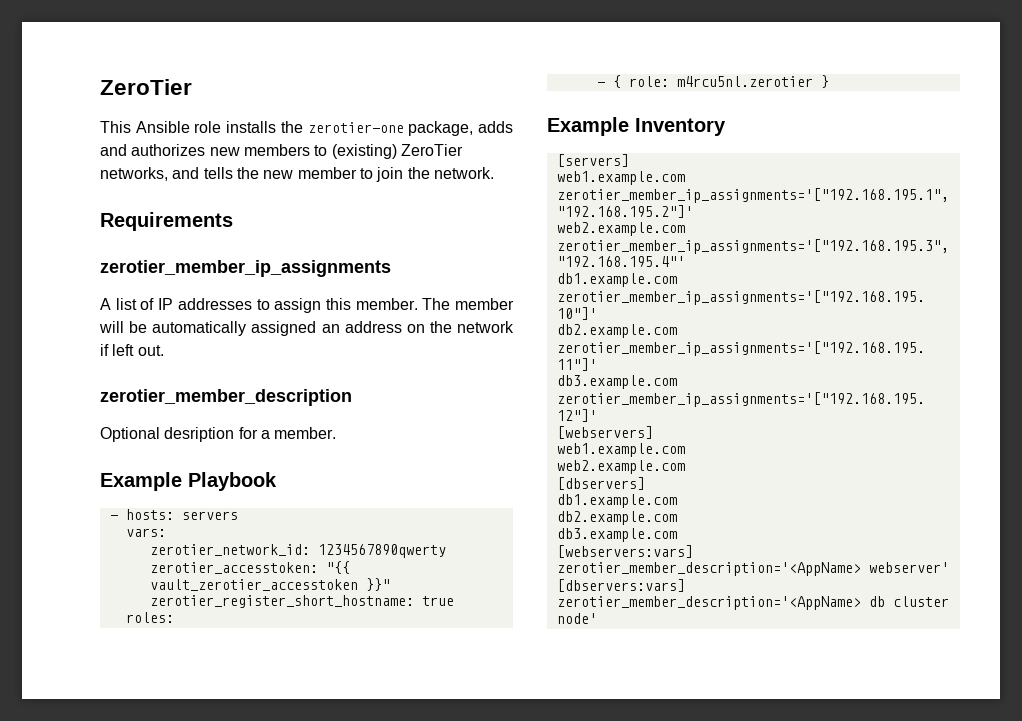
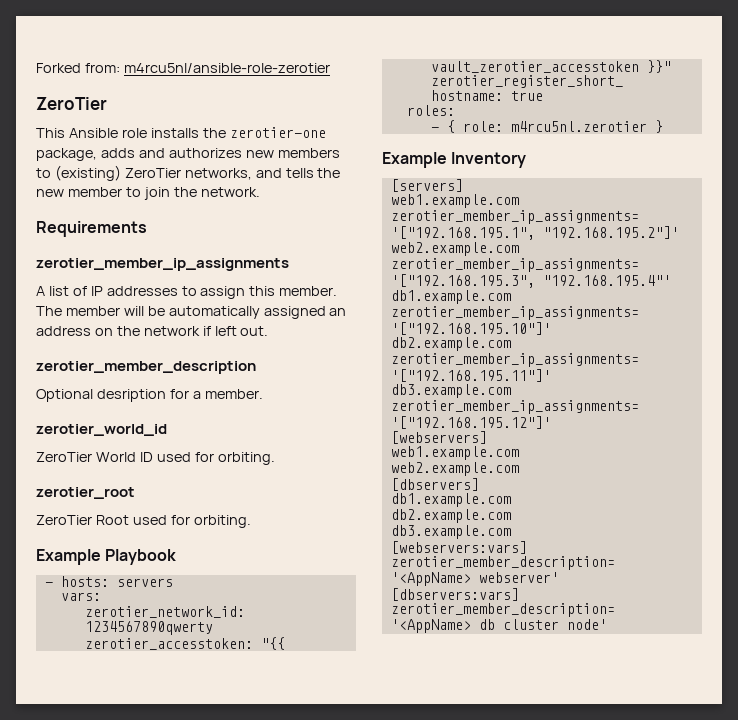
+ Forked from: m4rcu5nl/ansible-role-zerotier
+ zerotier_world_id
+ ZeroTier World ID used for orbiting.
+ zerotier_root
+ ZeroTier Root used for orbiting.

